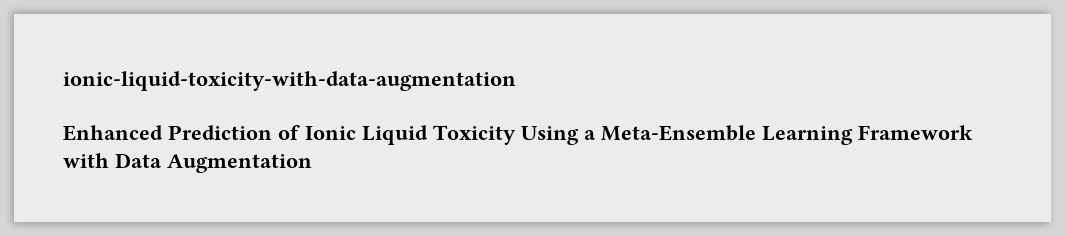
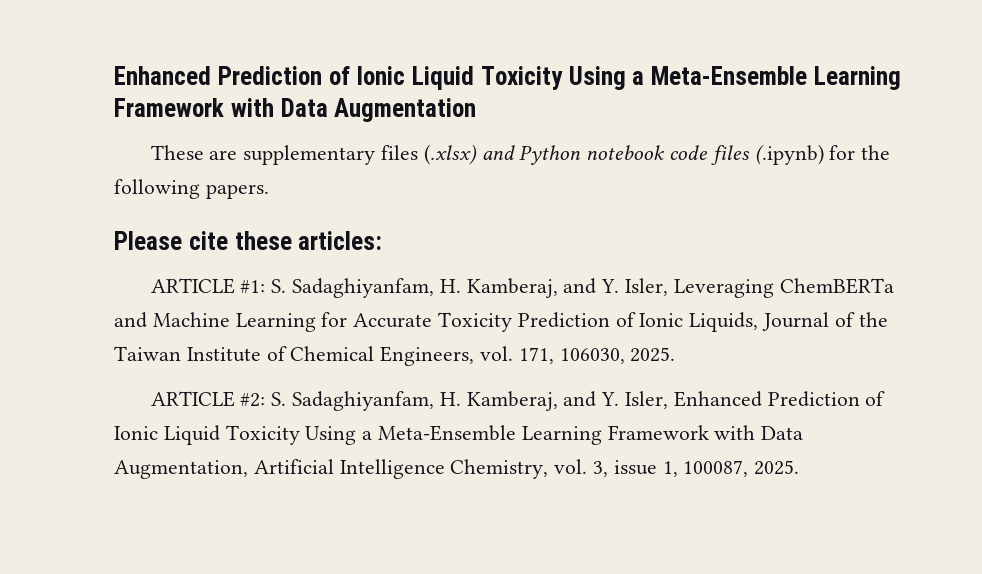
- ionic-liquid-toxicity-with-data-augmentation
+ These are supplementary files (.xlsx) and Python notebook code files (.ipynb) for the following papers.
+ Please cite these articles:
+ ARTICLE #1: S. Sadaghiyanfam, H. Kamberaj, and Y. Isler, Leveraging ChemBERTa and Machine Learning for Accurate Toxicity Prediction of Ionic Liquids, Journal of the Taiwan Institute of Chemical Engineers, vol. 171, 106030, 2025.
+ ARTICLE #2: S. Sadaghiyanfam, H. Kamberaj, and Y. Isler, Enhanced Prediction of Ionic Liquid Toxicity Using a Meta-Ensemble Learning Framework with Data Augmentation, Artificial Intelligence Chemistry, vol. 3, issue 1, 100087, 2025.

